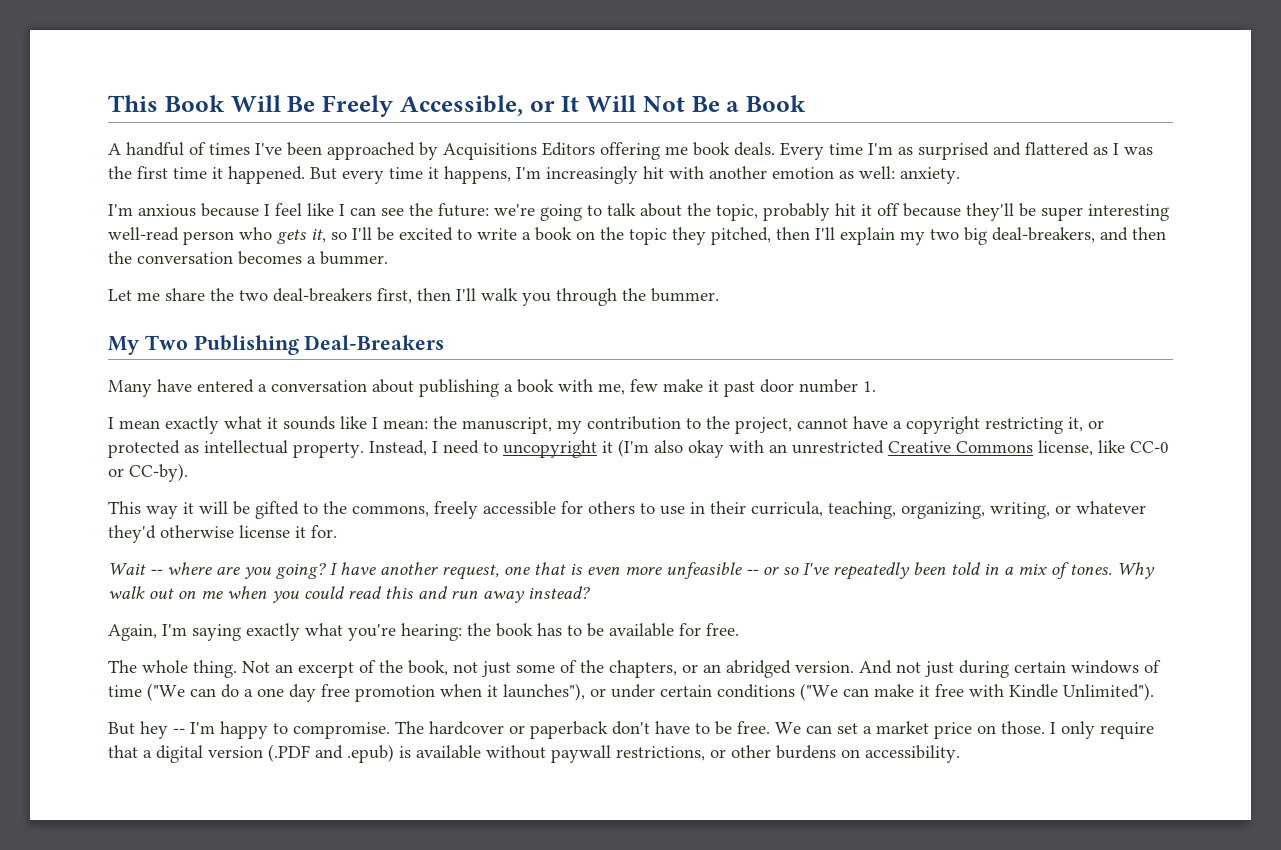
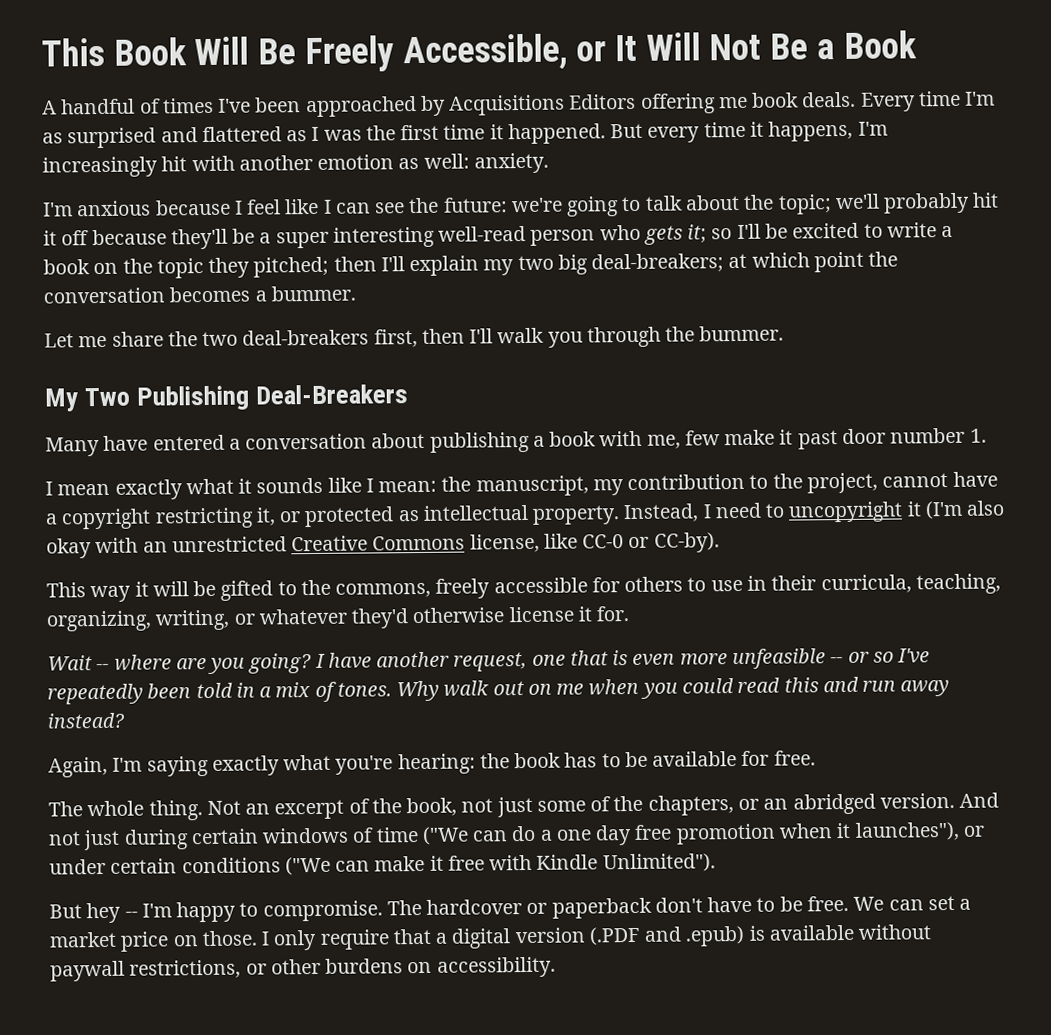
- I'm anxious because I feel like I can see the future: we're going to talk about the topic, probably hit it off because they'll be super interesting well-read person who gets it, so I'll be excited to write a book on the topic they pitched, then I'll explain my two big deal-breakers, and then the conversation becomes a bummer.
+ I'm anxious because I feel like I can see the future: we're going to talk about the topic; we'll probably hit it off because they'll be a super interesting well-read person who gets it; so I'll be excited to write a book on the topic they pitched; then I'll explain my two big deal-breakers; at which point the conversation becomes a bummer.

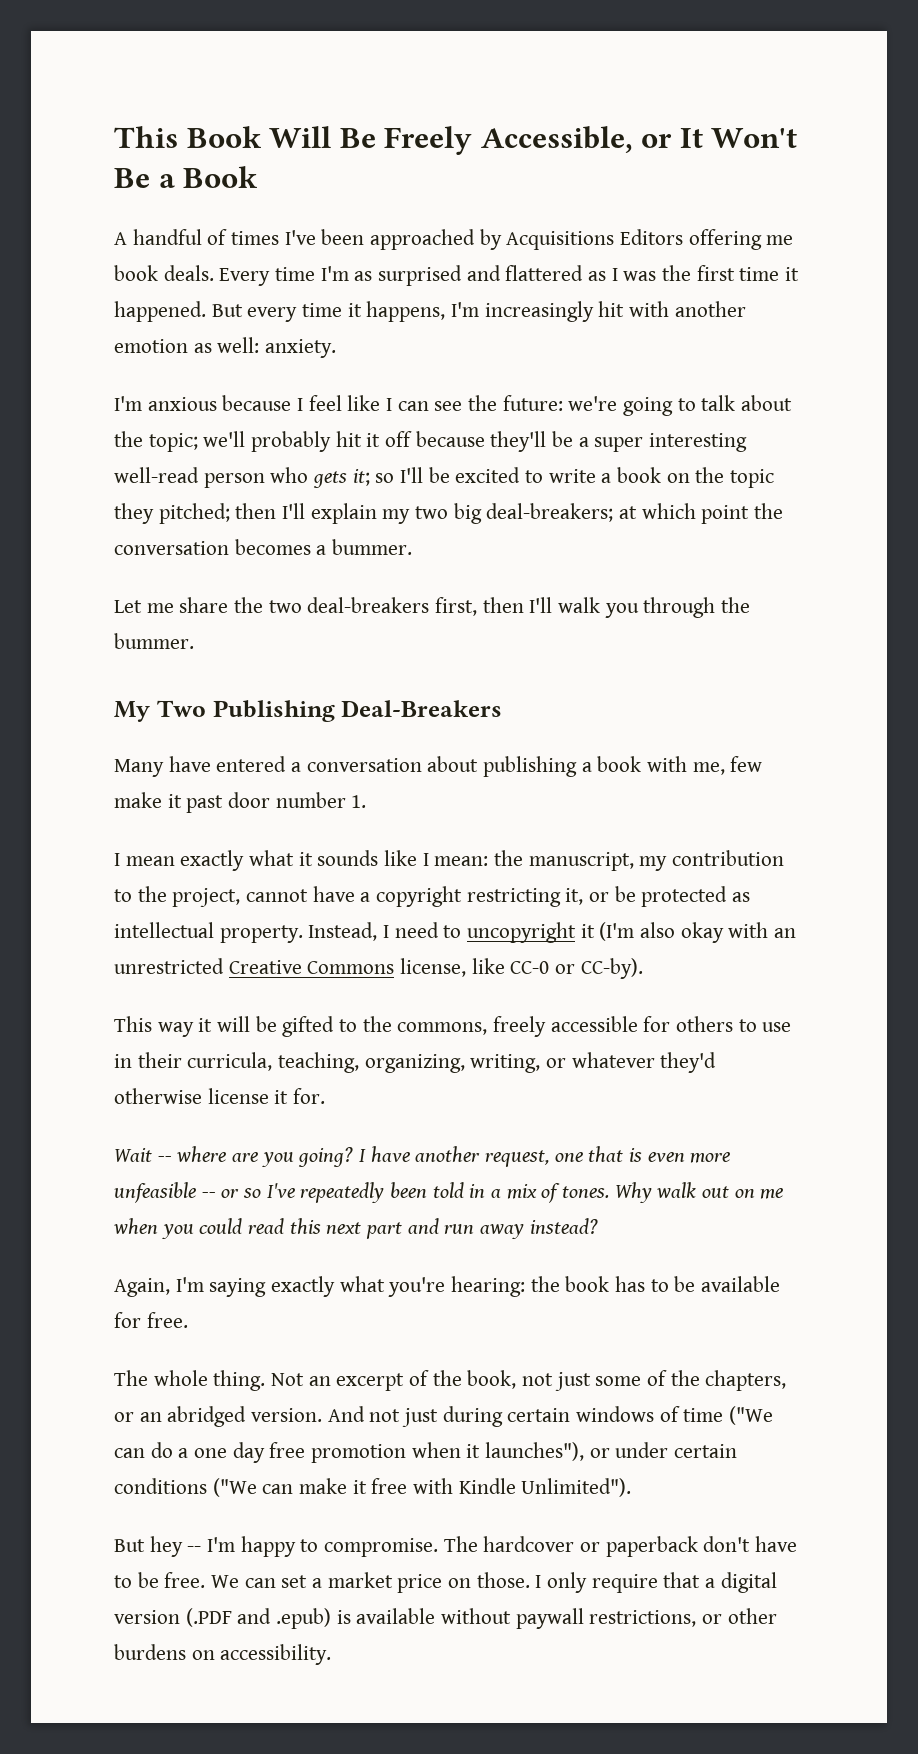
- This Book Will Be Freely Accessible, or It Will Not Be a Book
+ This Book Will Be Freely Accessible, or It Won't Be a Book
- I mean exactly what it sounds like I mean: the manuscript, my contribution to the project, cannot have a copyright restricting it, or protected as intellectual property.
+ I mean exactly what it sounds like I mean: the manuscript, my contribution to the project, cannot have a copyright restricting it, or be protected as intellectual property.
- Why walk out on me when you could read this and run away instead?
+ Why walk out on me when you could read this next part and run away instead?

